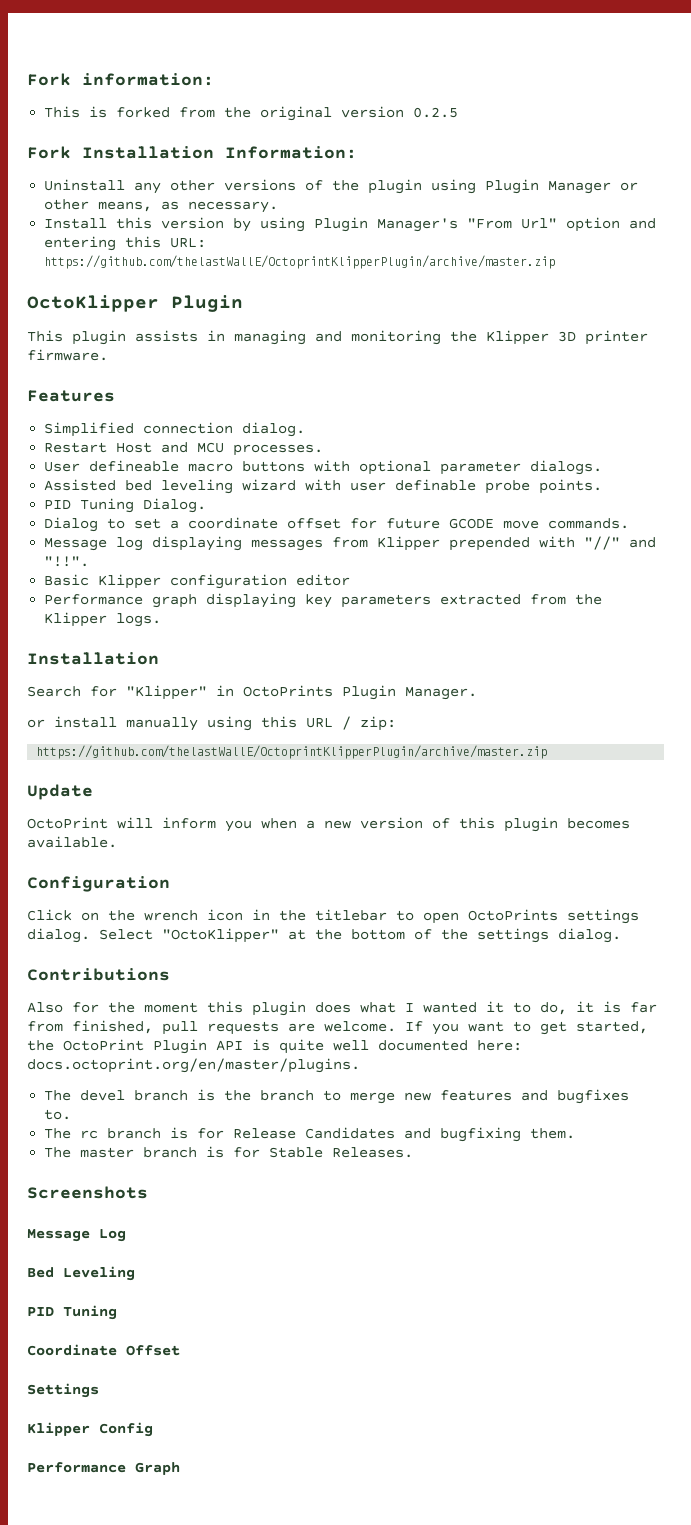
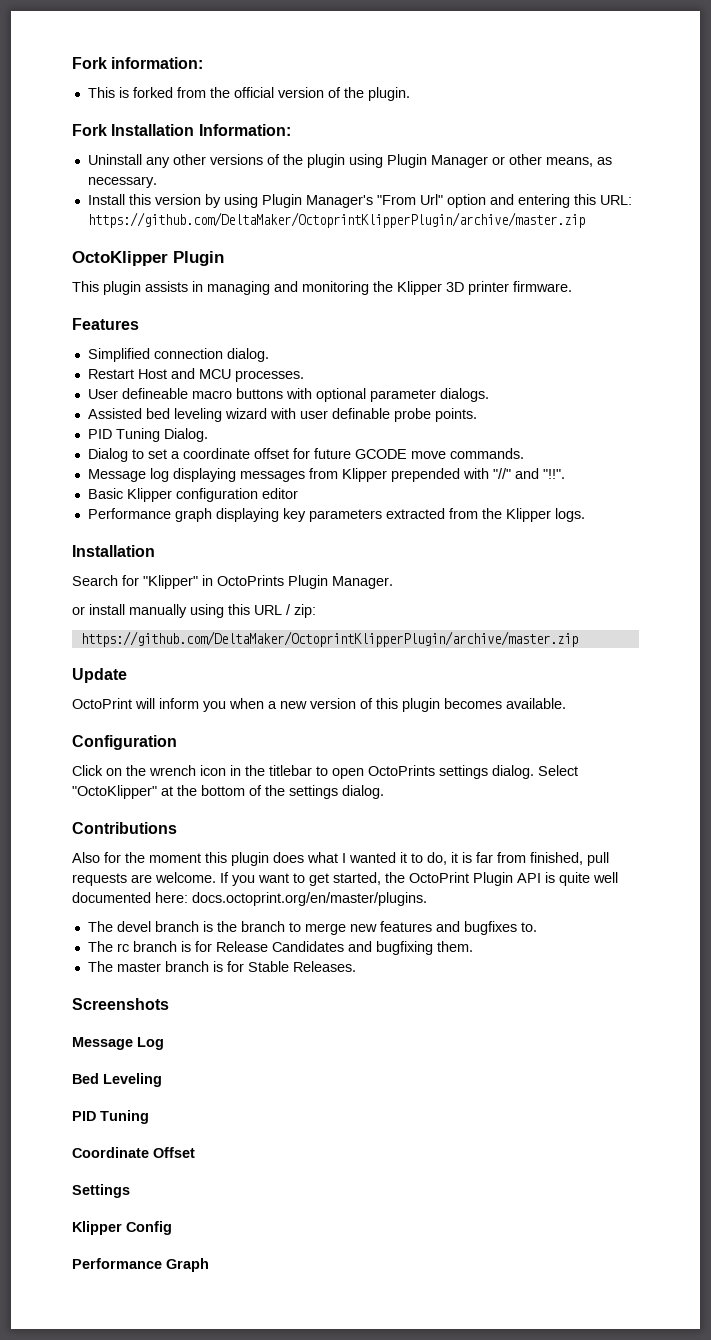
- This is forked from the original version 0.2.5
+ This is forked from the official version of the plugin.
- Install this version by using Plugin Manager's "From Url" option and entering this URL: https://github.com/thelastWallE/OctoprintKlipperPlugin/archive/master.zip
+ Install this version by using Plugin Manager's "From Url" option and entering this URL: https://github.com/DeltaMaker/OctoprintKlipperPlugin/archive/master.zip
  or install manually using this URL / zip:
- https://github.com/thelastWallE/OctoprintKlipperPlugin/archive/master.zip
+ https://github.com/DeltaMaker/OctoprintKlipperPlugin/archive/master.zip

